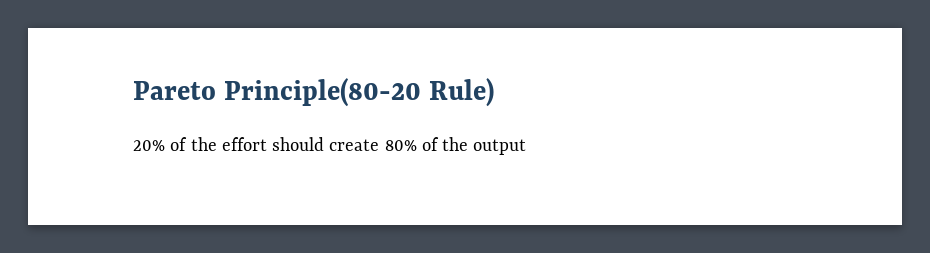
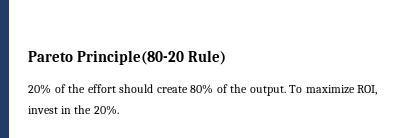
- 20% of the effort should create 80% of the output
+ 20% of the effort should create 80% of the output. To maximize ROI, invest in the 20%.

